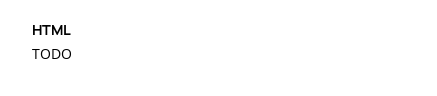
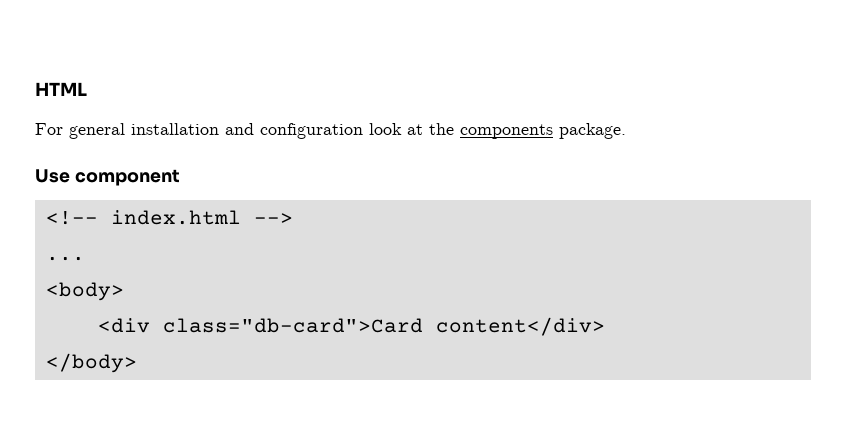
- TODO
+ For general installation and configuration look at the components package.
+ Use component
+ <!-- index.html -->
+ ...
+ <body>
+ <div class="db-card">Card content</div>
+ </body>

